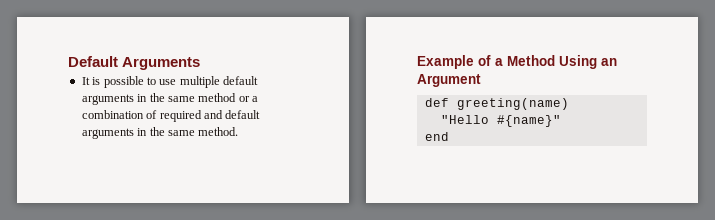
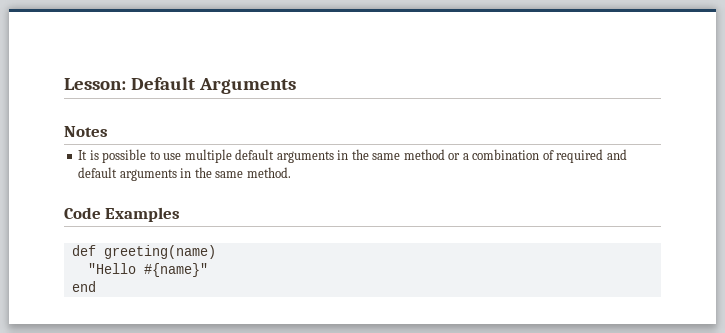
- Default Arguments
+ Lesson: Default Arguments
+ Notes
- Example of a Method Using an Argument
+ Code Examples

